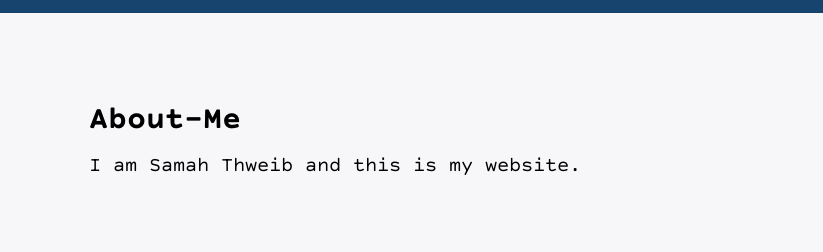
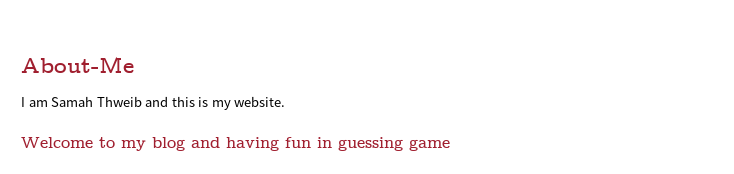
+ Welcome to my blog and having fun in guessing game

